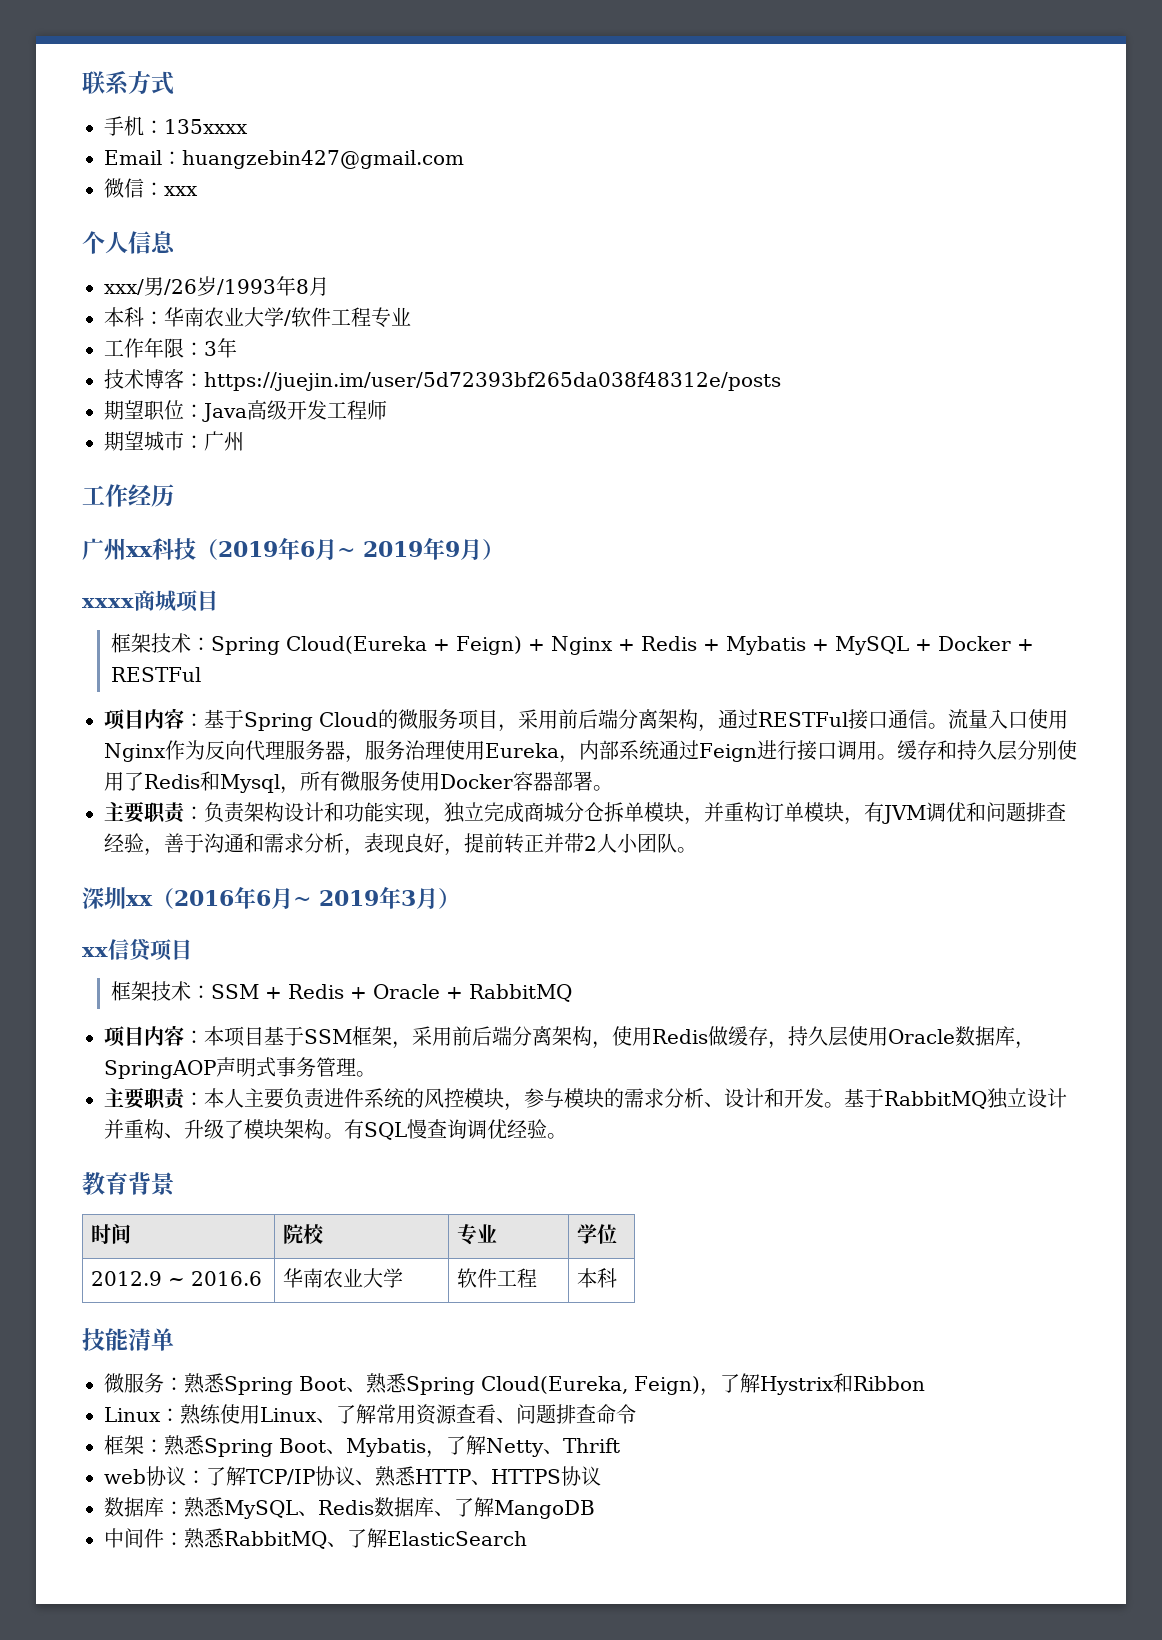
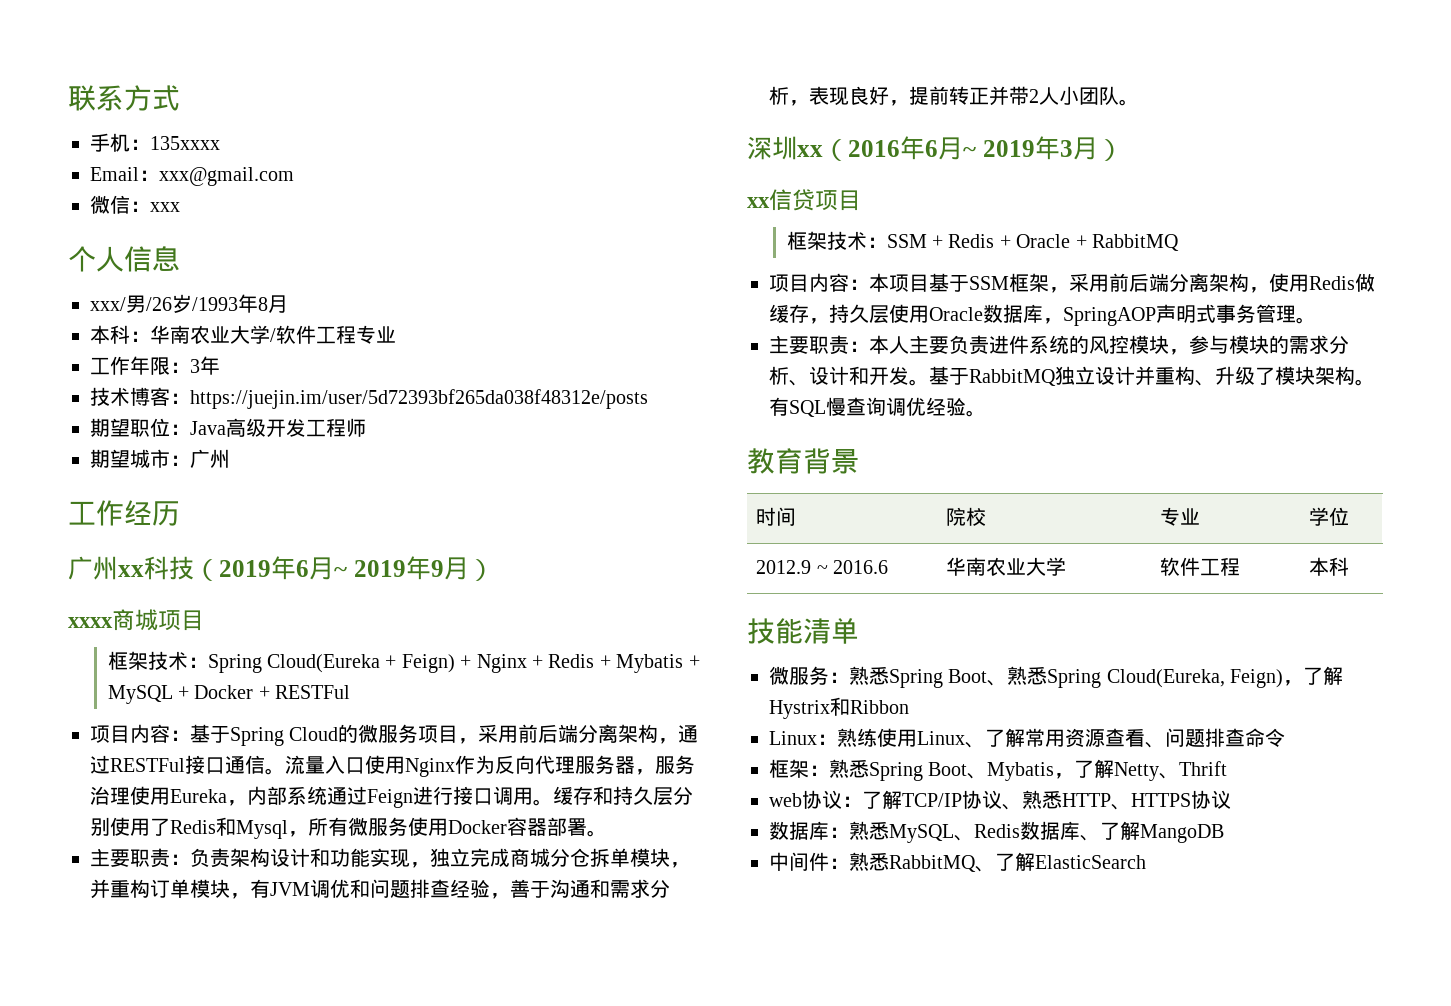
- Email：huangzebin427@gmail.com
+ Email：xxx@gmail.com

